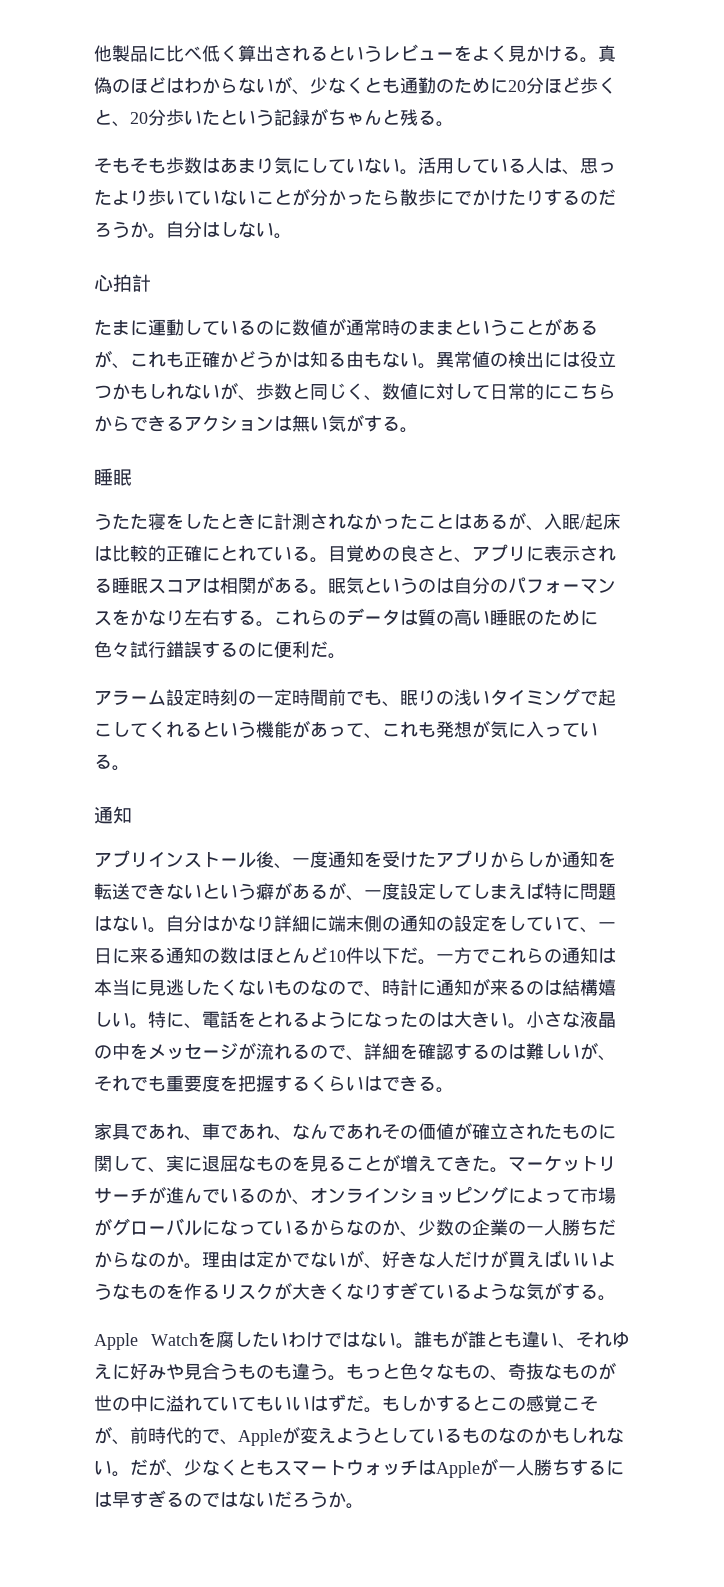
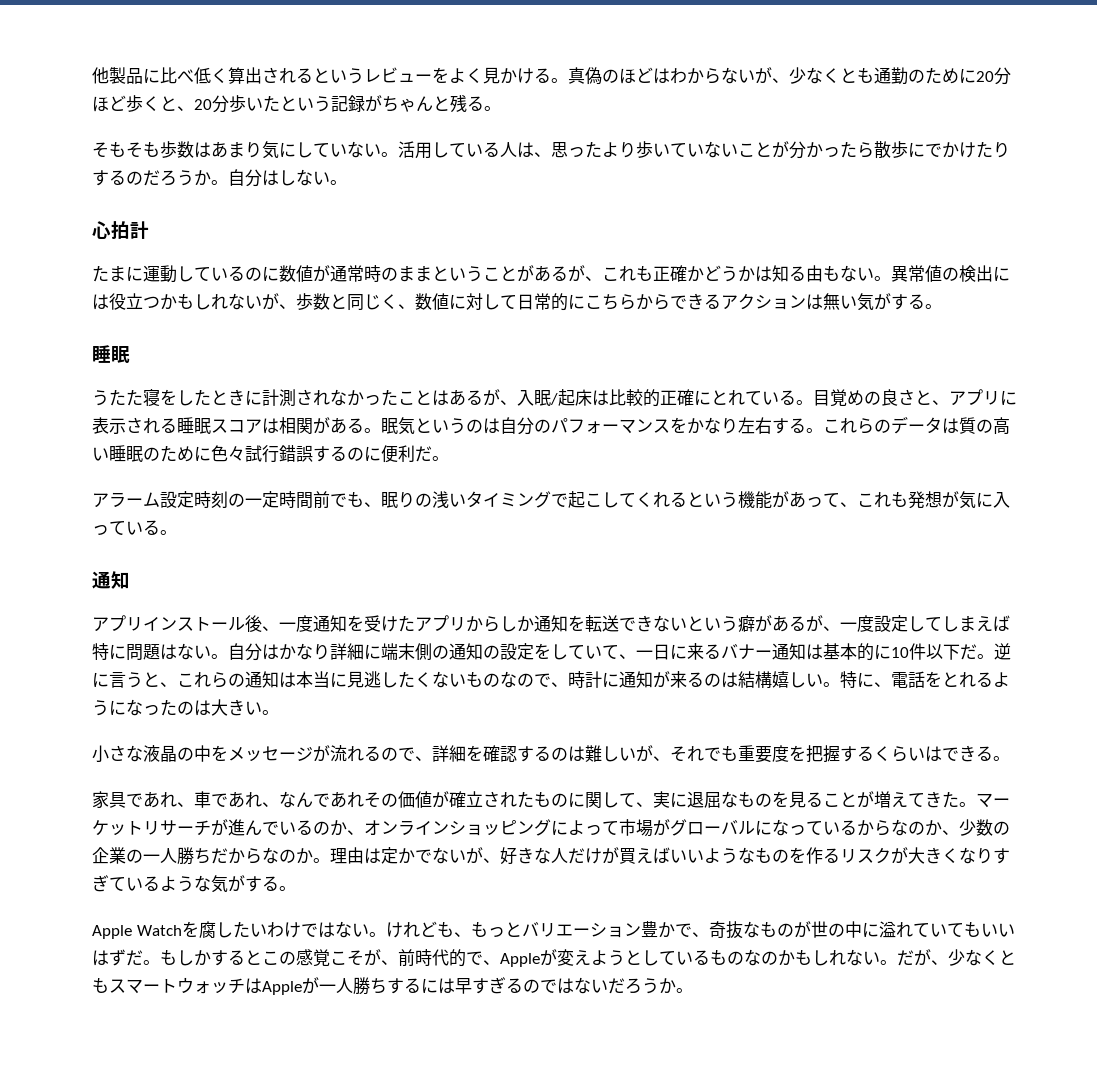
- 自分はかなり詳細に端末側の通知の設定をしていて、一日に来る通知の数はほとんど10件以下だ。
+ 自分はかなり詳細に端末側の通知の設定をしていて、一日に来るバナー通知は基本的に10件以下だ。
- 一方でこれらの通知は本当に見逃したくないものなので、時計に通知が来るのは結構嬉しい。
+ 逆に言うと、これらの通知は本当に見逃したくないものなので、時計に通知が来るのは結構嬉しい。
- 特に、電話をとれるようになったのは大きい。小さな液晶の中をメッセージが流れるので、詳細を確認するのは難しいが、それでも重要度を把握するくらいはできる。
+ 特に、電話をとれるようになったのは大きい。
+ 小さな液晶の中をメッセージが流れるので、詳細を確認するのは難しいが、それでも重要度を把握するくらいはできる。
- 誰もが誰とも違い、それゆえに好みや見合うものも違う。もっと色々なもの、奇抜なものが世の中に溢れていてもいいはずだ。
+ けれども、もっとバリエーション豊かで、奇抜なものが世の中に溢れていてもいいはずだ。

